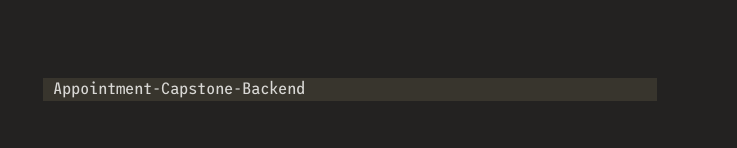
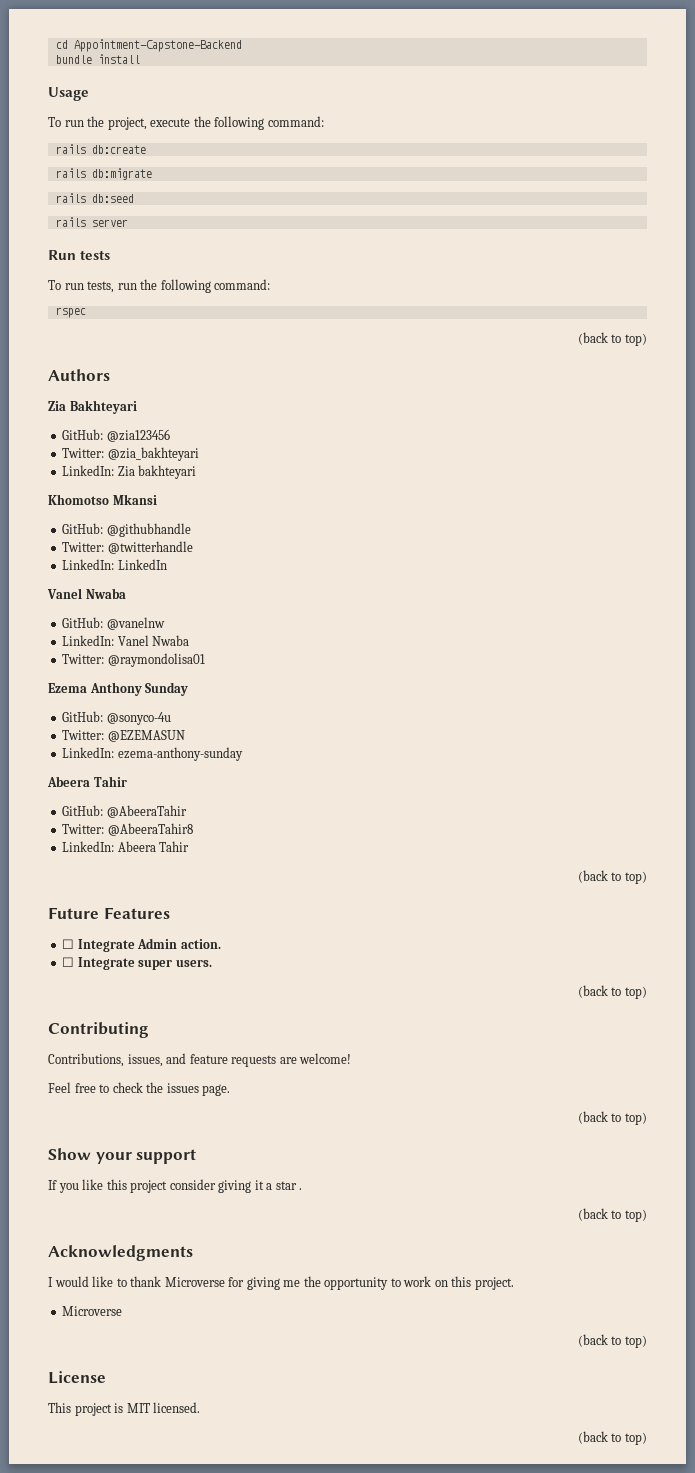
- Appointment-Capstone-Backend
+ cd Appointment-Capstone-Backend
+ bundle install
+ Usage
+ To run the project, execute the following command:
+ rails db:create
+ rails db:migrate
+ rails db:seed
+ rails server
+ Run tests
+ To run tests, run the following command:
+ rspec
+ (back to top)
+ Authors
+ Zia Bakhteyari
+ GitHub: @zia123456
+ Twitter: @zia_bakhteyari
+ LinkedIn: Zia bakhteyari
+ Khomotso Mkansi
+ GitHub: @githubhandle
+ Twitter: @twitterhandle
+ LinkedIn: LinkedIn
+ Vanel Nwaba
+ GitHub: @vanelnw
+ LinkedIn: Vanel Nwaba
+ Twitter: @raymondolisa01
+ Ezema Anthony Sunday
+ GitHub: @sonyco-4u
+ Twitter: @EZEMASUN
+ LinkedIn: ezema-anthony-sunday
+ Abeera Tahir
+ GitHub: @AbeeraTahir
+ Twitter: @AbeeraTahir8
+ LinkedIn: Abeera Tahir
+ (back to top)
+ Future Features
+ ☐ Integrate Admin action.
+ ☐ Integrate super users.
+ (back to top)
+ Contributing
+ Contributions, issues, and feature requests are welcome!
+ Feel free to check the issues page.
+ (back to top)
+ Show your support
+ If you like this project consider giving it a star .
+ (back to top)
+ Acknowledgments
+ I would like to thank Microverse for giving me the opportunity to work on this project.
+ Microverse
+ (back to top)
+ License
+ This project is MIT licensed.
+ (back to top)

